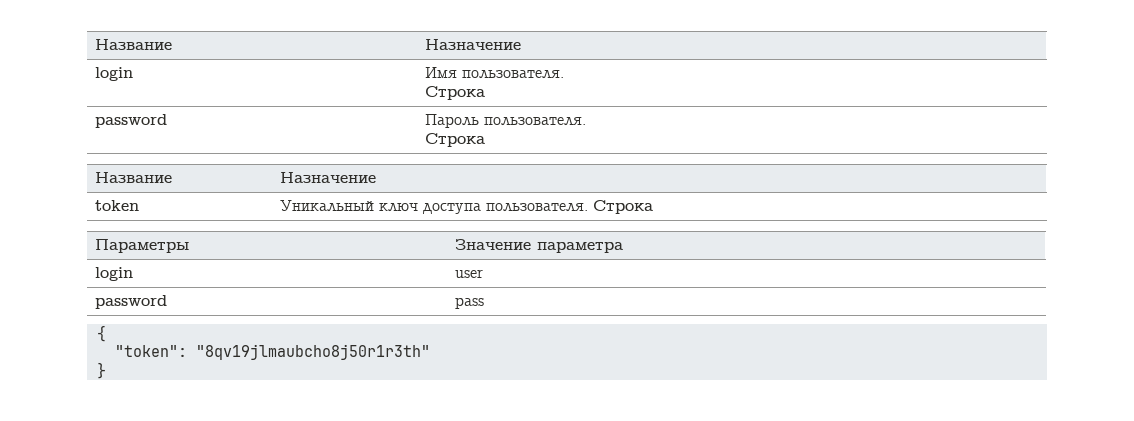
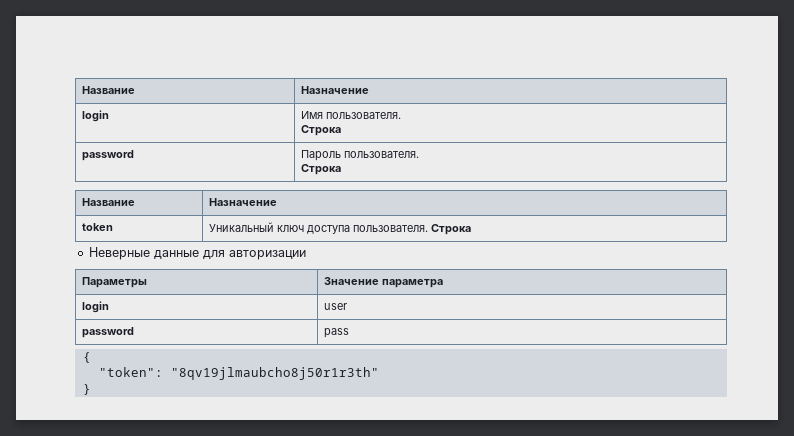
+ Неверные данные для авторизации

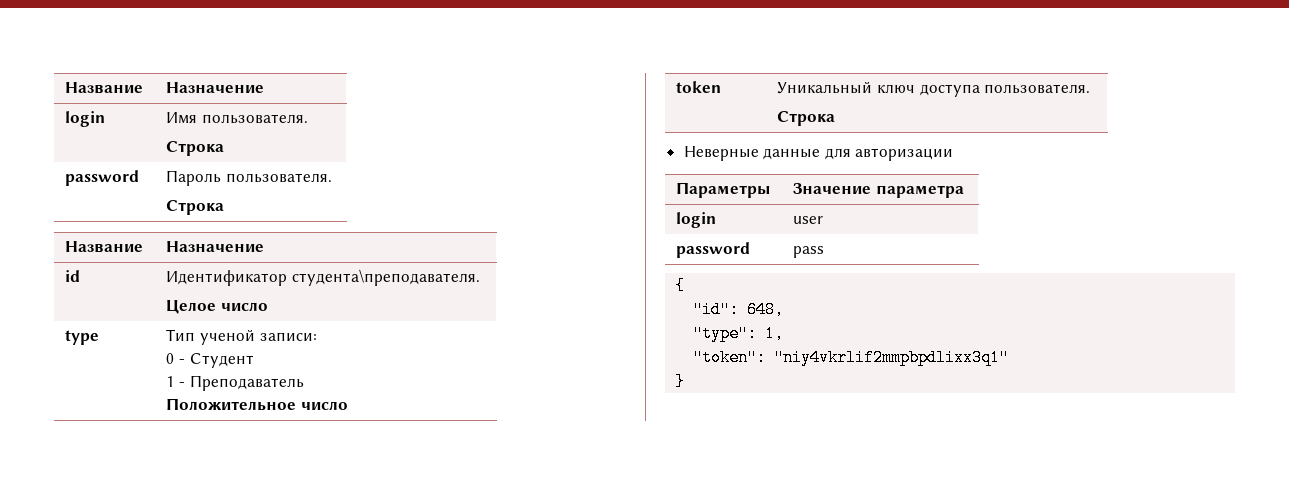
+ id | Идентификатор студента\преподавателя.
+ Целое число
+ type | Тип ученой записи:
+ 0 - Студент
+ 1 - Преподаватель
+ Положительное число
- token | Уникальный ключ доступа пользователя. Строка
+ token | Уникальный ключ доступа пользователя.
+ Строка
+ "id": 648,
+ "type": 1,
- "token": "8qv19jlmaubcho8j50r1r3th"
+ "token": "niy4vkrlif2mmpbpdlixx3q1"

